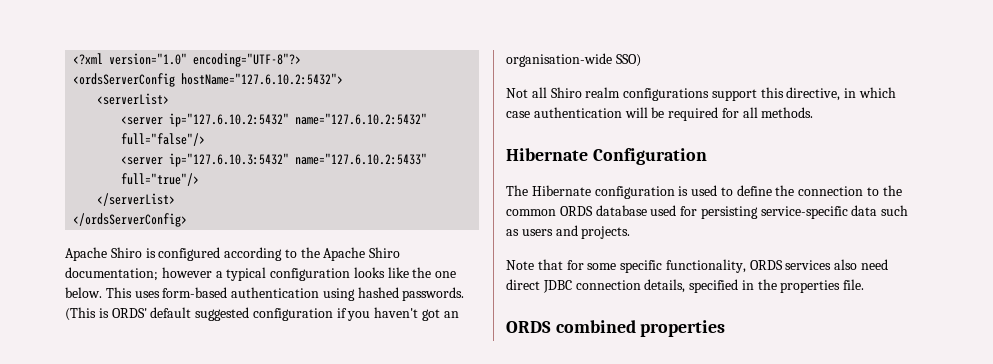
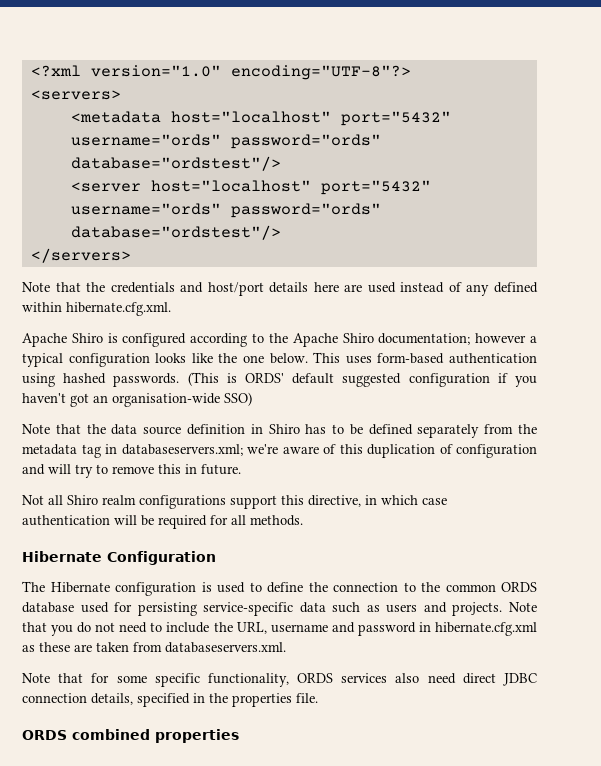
- <ordsServerConfig hostName="127.6.10.2:5432">
- <serverList>
- <server ip="127.6.10.2:5432" name="127.6.10.2:5432" full="false"/>
- <server ip="127.6.10.3:5432" name="127.6.10.2:5433" full="true"/>
- </serverList>
- </ordsServerConfig>
+ <servers>
+ <metadata host="localhost" port="5432" username="ords" password="ords" database="ordstest"/>
+ <server host="localhost" port="5432" username="ords" password="ords" database="ordstest"/>
+ </servers>
+ Note that the credentials and host/port details here are used instead of any defined within hibernate.cfg.xml.
+ Note that the data source definition in Shiro has to be defined separately from the metadata tag in databaseservers.xml; we're aware of this duplication of configuration and will try to remove this in future.
+ Note that you do not need to include the URL, username and password in hibernate.cfg.xml as these are taken from databaseservers.xml.

